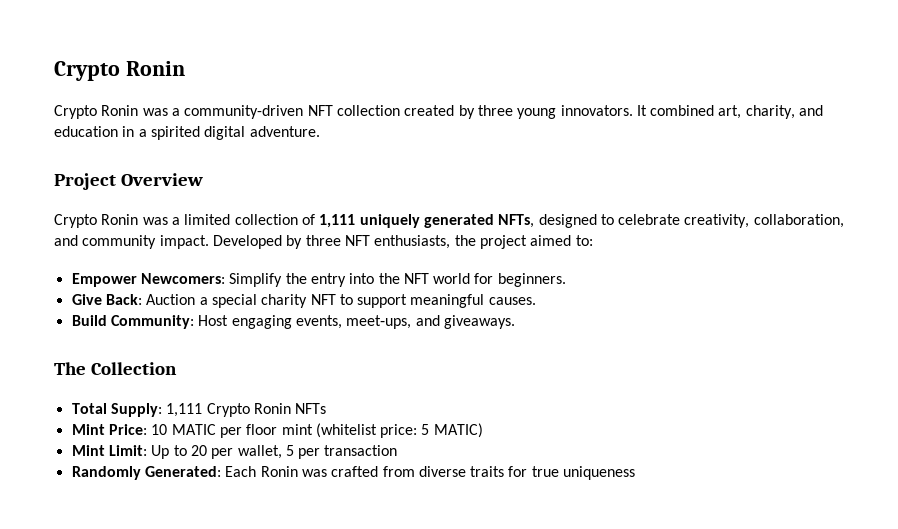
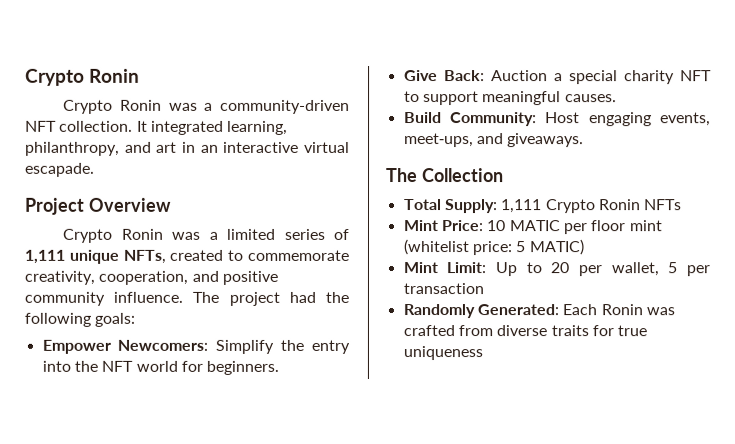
- Crypto Ronin was a community-driven NFT collection created by three young innovators. It combined art, charity, and education in a spirited digital adventure.
+ Crypto Ronin was a community-driven NFT collection. It integrated learning, philanthropy, and art in an interactive virtual escapade.
- Crypto Ronin was a limited collection of 1,111 uniquely generated NFTs, designed to celebrate creativity, collaboration, and community impact. Developed by three NFT enthusiasts, the project aimed to:
+ Crypto Ronin was a limited series of 1,111 unique NFTs, created to commemorate creativity, cooperation, and positive community influence. The project had the following goals:

